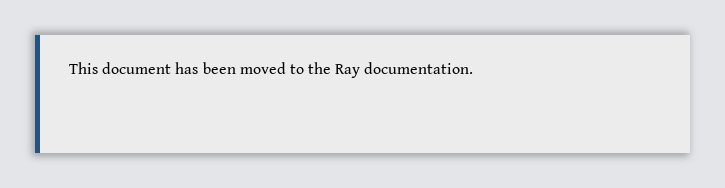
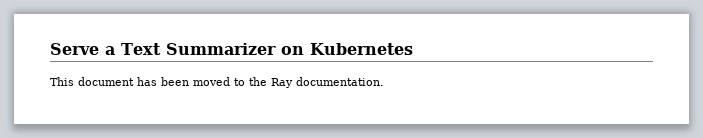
+ Serve a Text Summarizer on Kubernetes

